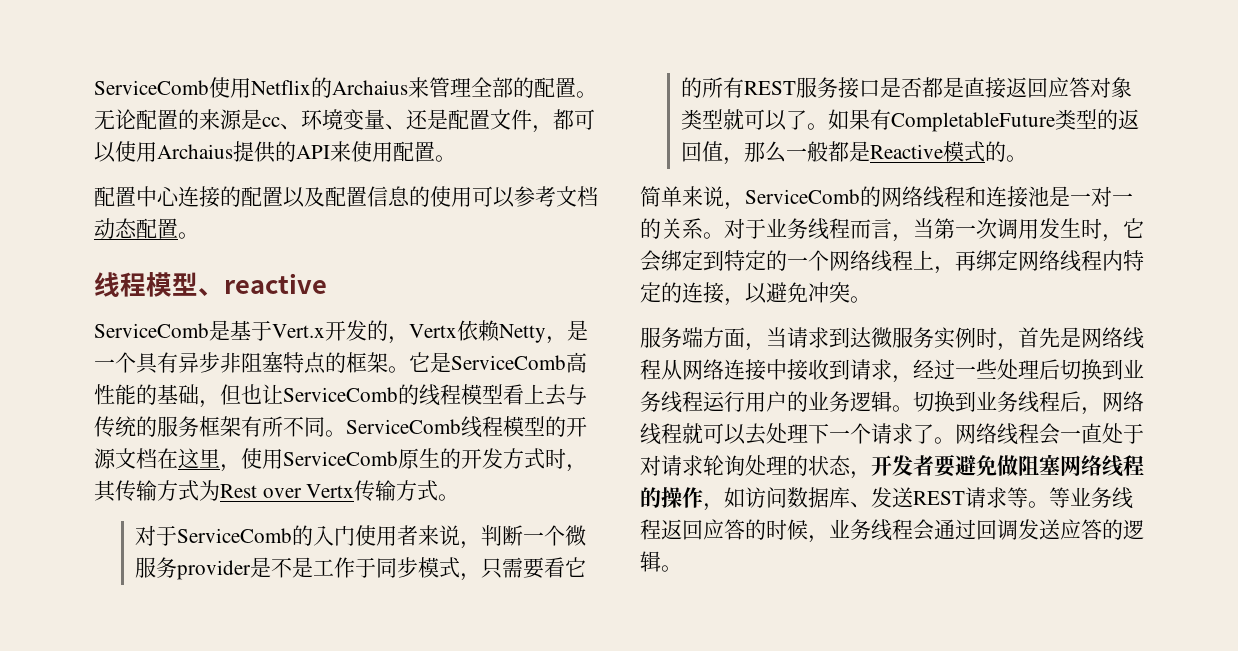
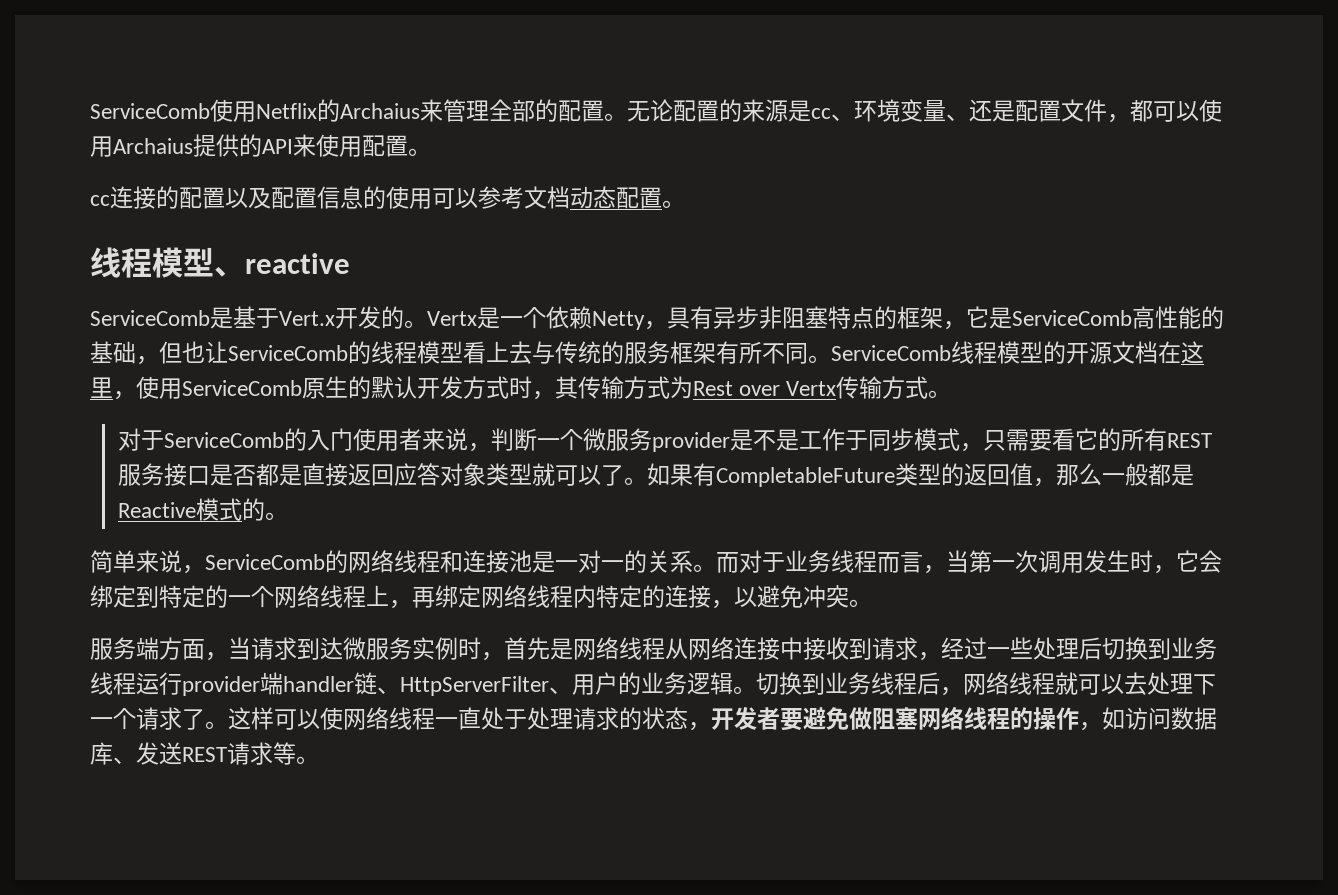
- 配置中心连接的配置以及配置信息的使用可以参考文档动态配置。
+ cc连接的配置以及配置信息的使用可以参考文档动态配置。
- ServiceComb是基于Vert.x开发的，Vertx依赖Netty，是一个具有异步非阻塞特点的框架。它是ServiceComb高性能的基础，但也让ServiceComb的线程模型看上去与传统的服务框架有所不同。
+ ServiceComb是基于Vert.x开发的。Vertx是一个依赖Netty，具有异步非阻塞特点的框架，它是ServiceComb高性能的基础，但也让ServiceComb的线程模型看上去与传统的服务框架有所不同。
- ServiceComb线程模型的开源文档在这里，使用ServiceComb原生的开发方式时，其传输方式为Rest over Vertx传输方式。
+ ServiceComb线程模型的开源文档在这里，使用ServiceComb原生的默认开发方式时，其传输方式为Rest over Vertx传输方式。
- 对于业务线程而言，当第一次调用发生时，它会绑定到特定的一个网络线程上，再绑定网络线程内特定的连接，以避免冲突。
+ 而对于业务线程而言，当第一次调用发生时，它会绑定到特定的一个网络线程上，再绑定网络线程内特定的连接，以避免冲突。
- 服务端方面，当请求到达微服务实例时，首先是网络线程从网络连接中接收到请求，经过一些处理后切换到业务线程运行用户的业务逻辑。
+ 服务端方面，当请求到达微服务实例时，首先是网络线程从网络连接中接收到请求，经过一些处理后切换到业务线程运行provider端handler链、HttpServerFilter、用户的业务逻辑。
- 网络线程会一直处于对请求轮询处理的状态，开发者要避免做阻塞网络线程的操作，如访问数据库、发送REST请求等。等业务线程返回应答的时候，业务线程会通过回调发送应答的逻辑。
+ 这样可以使网络线程一直处于处理请求的状态，开发者要避免做阻塞网络线程的操作，如访问数据库、发送REST请求等。

